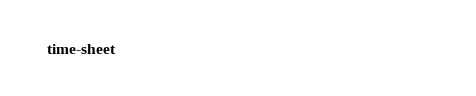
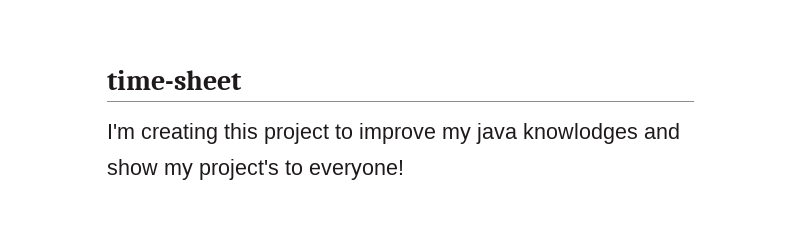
+ I'm creating this project to improve my java knowlodges and show my project's to everyone!

